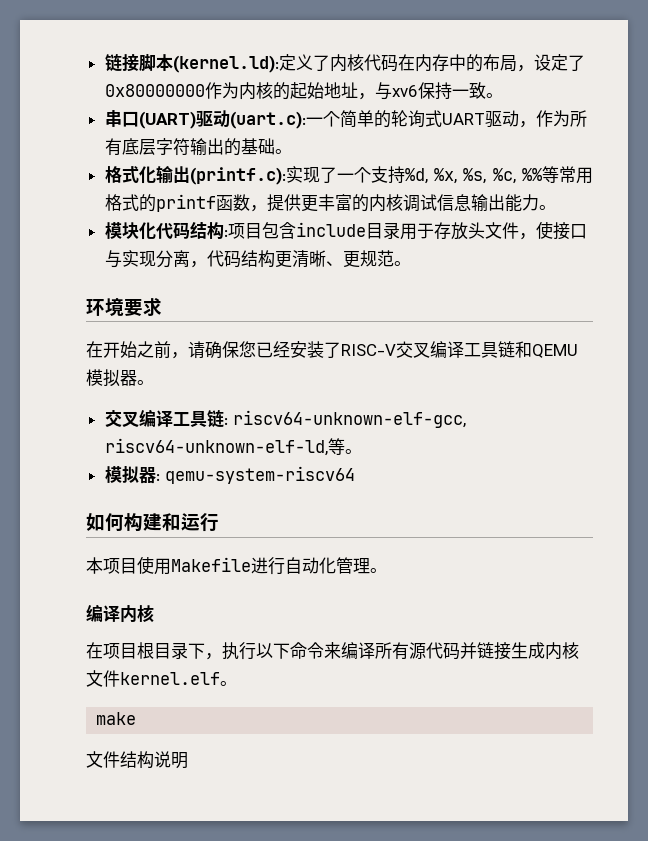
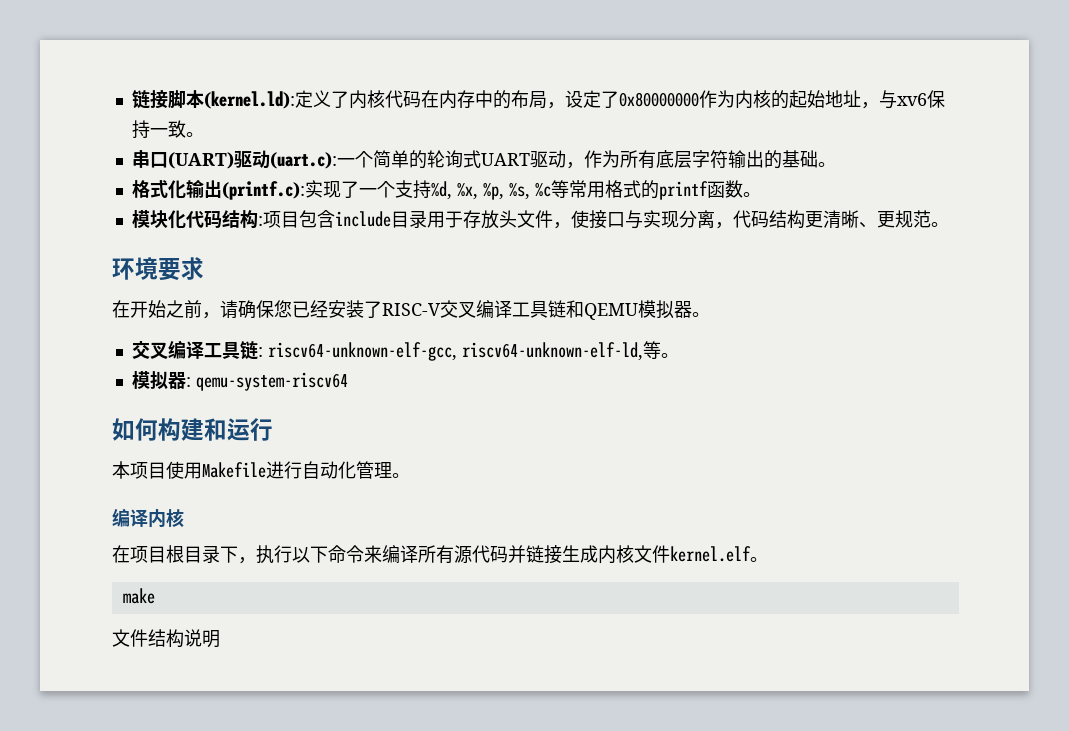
- 格式化输出(printf.c):实现了一个支持%d, %x, %s, %c, %%等常用格式的printf函数，提供更丰富的内核调试信息输出能力。
+ 格式化输出(printf.c):实现了一个支持%d, %x, %p, %s, %c等常用格式的printf函数。

